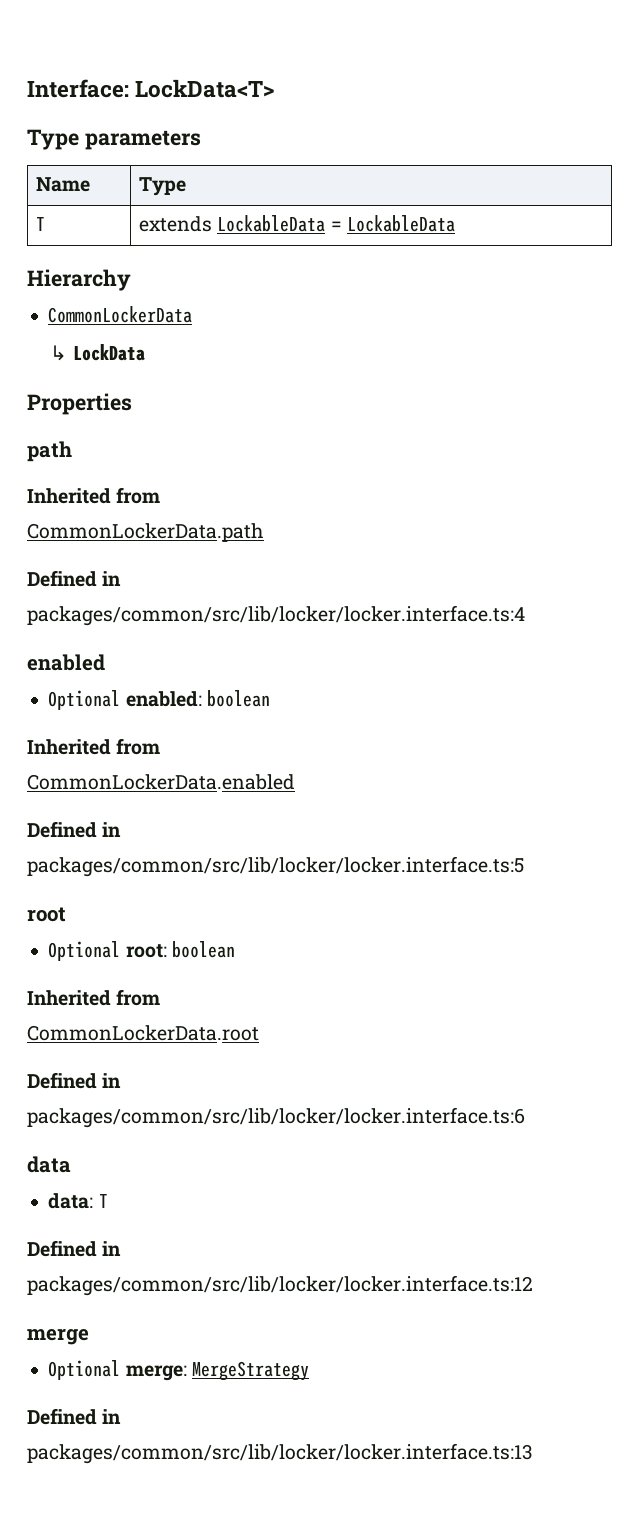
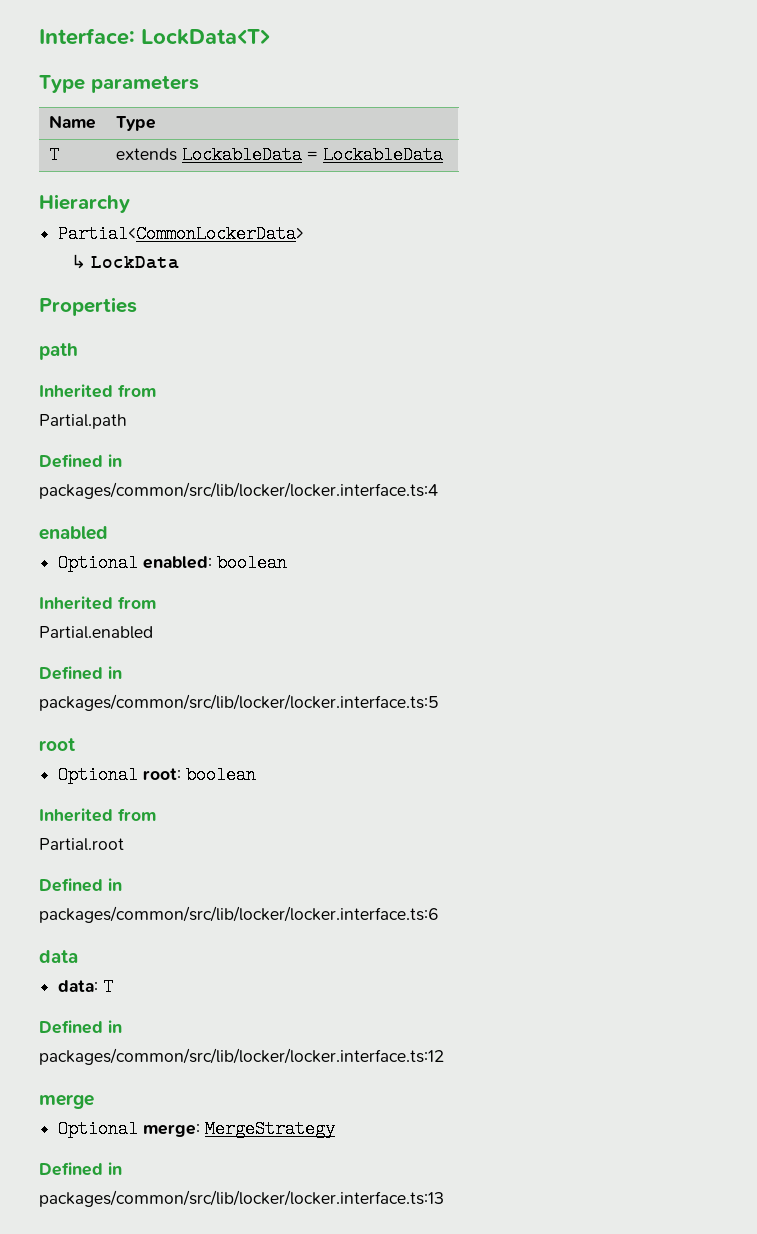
- CommonLockerData
+ Partial<CommonLockerData>
- CommonLockerData.path
+ Partial.path
- CommonLockerData.enabled
+ Partial.enabled
- CommonLockerData.root
+ Partial.root

